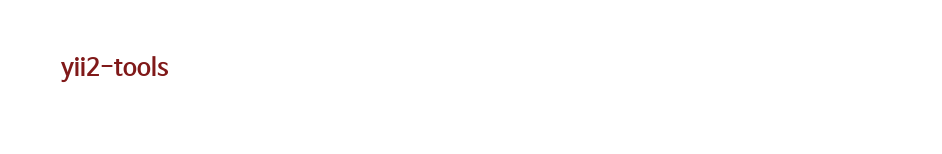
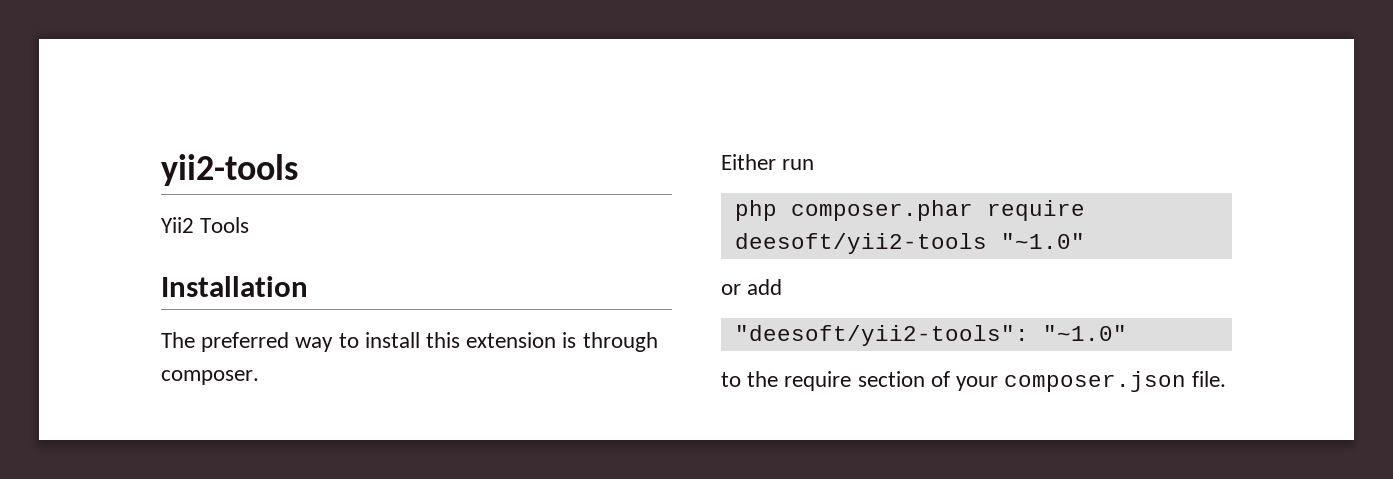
+ Yii2 Tools
+ Installation
+ The preferred way to install this extension is through composer.
+ Either run
+ php composer.phar require deesoft/yii2-tools "~1.0"
+ or add
+ "deesoft/yii2-tools": "~1.0"
+ to the require section of your composer.json file.

